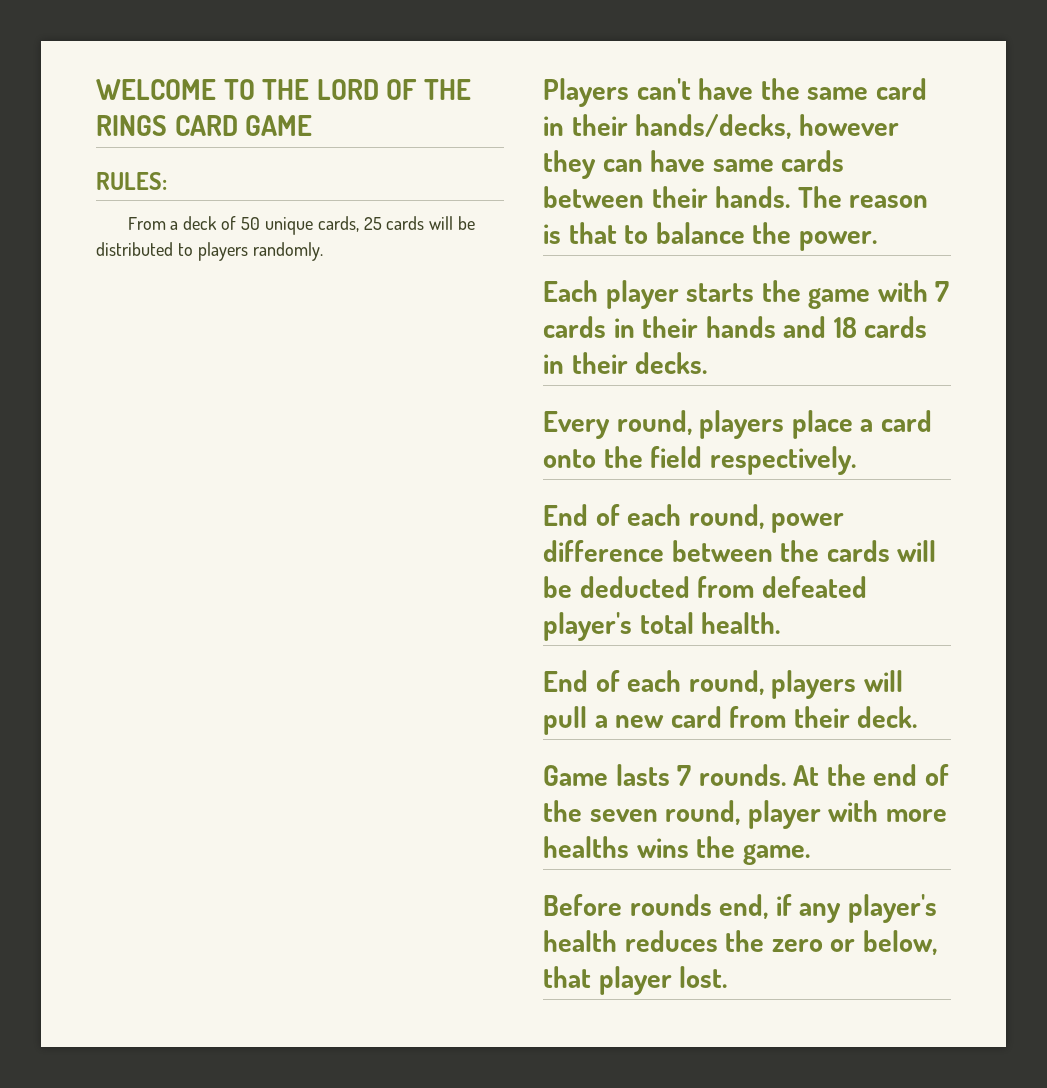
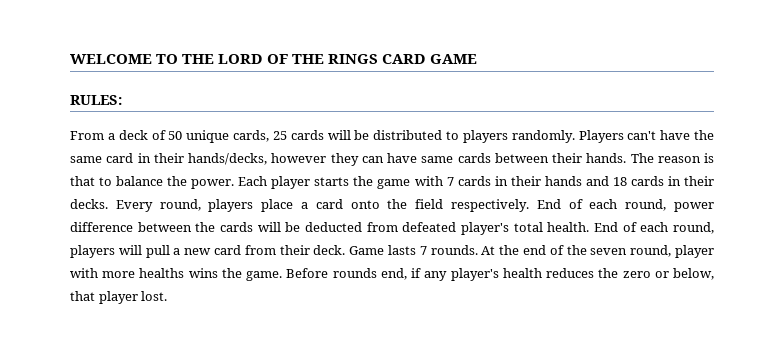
- From a deck of 50 unique cards, 25 cards will be distributed to players randomly.
- Players can't have the same card in their hands/decks, however they can have same cards between their hands.
+ From a deck of 50 unique cards, 25 cards will be distributed to players randomly. Players can't have the same card in their hands/decks, however they can have same cards between their hands.
- The reason is that to balance the power.
- Each player starts the game with 7 cards in their hands and 18 cards in their decks.
- Every round, players place a card onto the field respectively.
- End of each round, power difference between the cards will be deducted from defeated player's total health.
- End of each round, players will pull a new card from their deck.
- Game lasts 7 rounds.
+ The reason is that to balance the power. Each player starts the game with 7 cards in their hands and 18 cards in their decks. Every round, players place a card onto the field respectively. End of each round, power difference between the cards will be deducted from defeated player's total health. End of each round, players will pull a new card from their deck. Game lasts 7 rounds.
- At the end of the seven round, player with more healths wins the game.
- Before rounds end, if any player's health reduces the zero or below, that player lost.
+ At the end of the seven round, player with more healths wins the game. Before rounds end, if any player's health reduces the zero or below, that player lost.

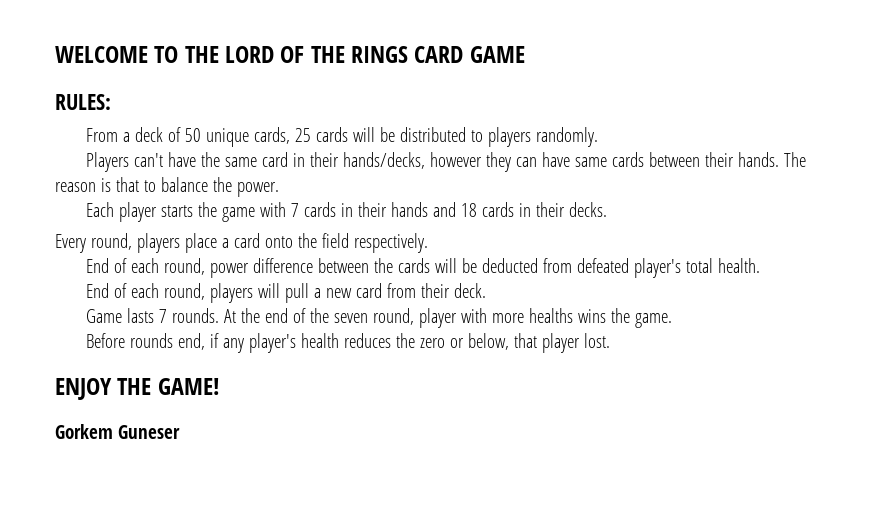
- From a deck of 50 unique cards, 25 cards will be distributed to players randomly. Players can't have the same card in their hands/decks, however they can have same cards between their hands.
+ From a deck of 50 unique cards, 25 cards will be distributed to players randomly.
+ Players can't have the same card in their hands/decks, however they can have same cards between their hands.
- The reason is that to balance the power. Each player starts the game with 7 cards in their hands and 18 cards in their decks. Every round, players place a card onto the field respectively. End of each round, power difference between the cards will be deducted from defeated player's total health. End of each round, players will pull a new card from their deck. Game lasts 7 rounds.
+ The reason is that to balance the power.
+ Each player starts the game with 7 cards in their hands and 18 cards in their decks.
+ Every round, players place a card onto the field respectively.
+ End of each round, power difference between the cards will be deducted from defeated player's total health.
+ End of each round, players will pull a new card from their deck.
+ Game lasts 7 rounds.
- At the end of the seven round, player with more healths wins the game. Before rounds end, if any player's health reduces the zero or below, that player lost.
+ At the end of the seven round, player with more healths wins the game.
+ Before rounds end, if any player's health reduces the zero or below, that player lost.
+ ENJOY THE GAME!
+ Gorkem Guneser

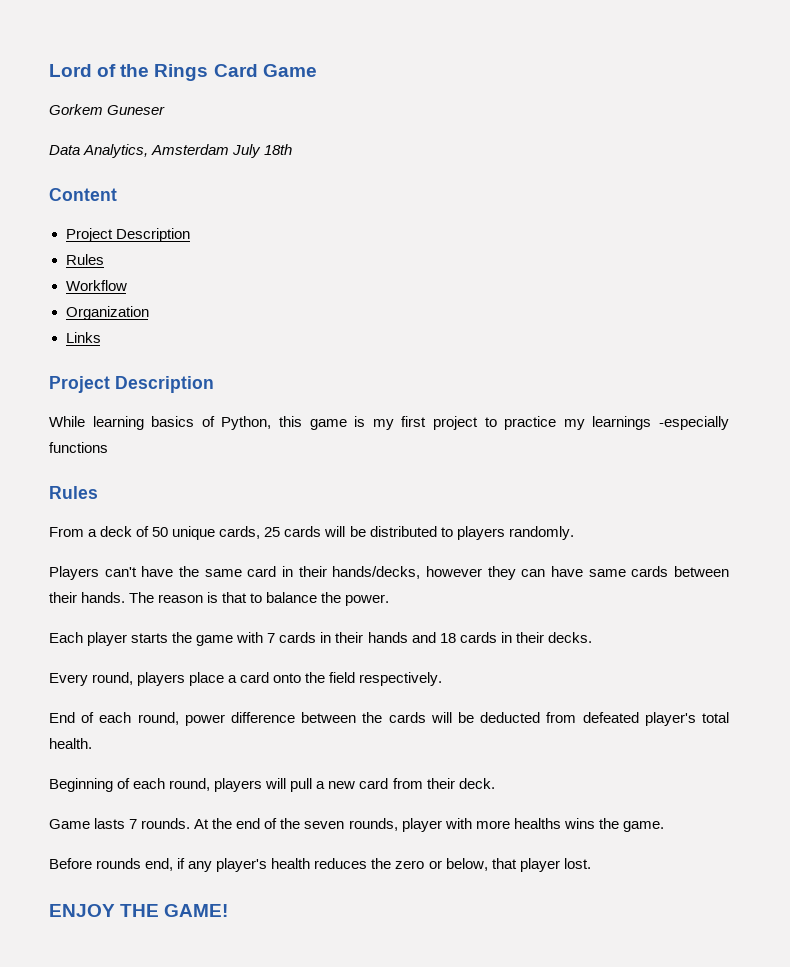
- WELCOME TO THE LORD OF THE RINGS CARD GAME
- RULES:
+ Lord of the Rings Card Game
+ Gorkem Guneser
+ Data Analytics, Amsterdam July 18th
+ Content
+ Project Description
+ Rules
+ Workflow
+ Organization
+ Links
+ Project Description
+ While learning basics of Python, this game is my first project to practice my learnings -especially functions
+ Rules
- End of each round, players will pull a new card from their deck.
+ Beginning of each round, players will pull a new card from their deck.
- At the end of the seven round, player with more healths wins the game.
+ At the end of the seven rounds, player with more healths wins the game.
- Gorkem Guneser

